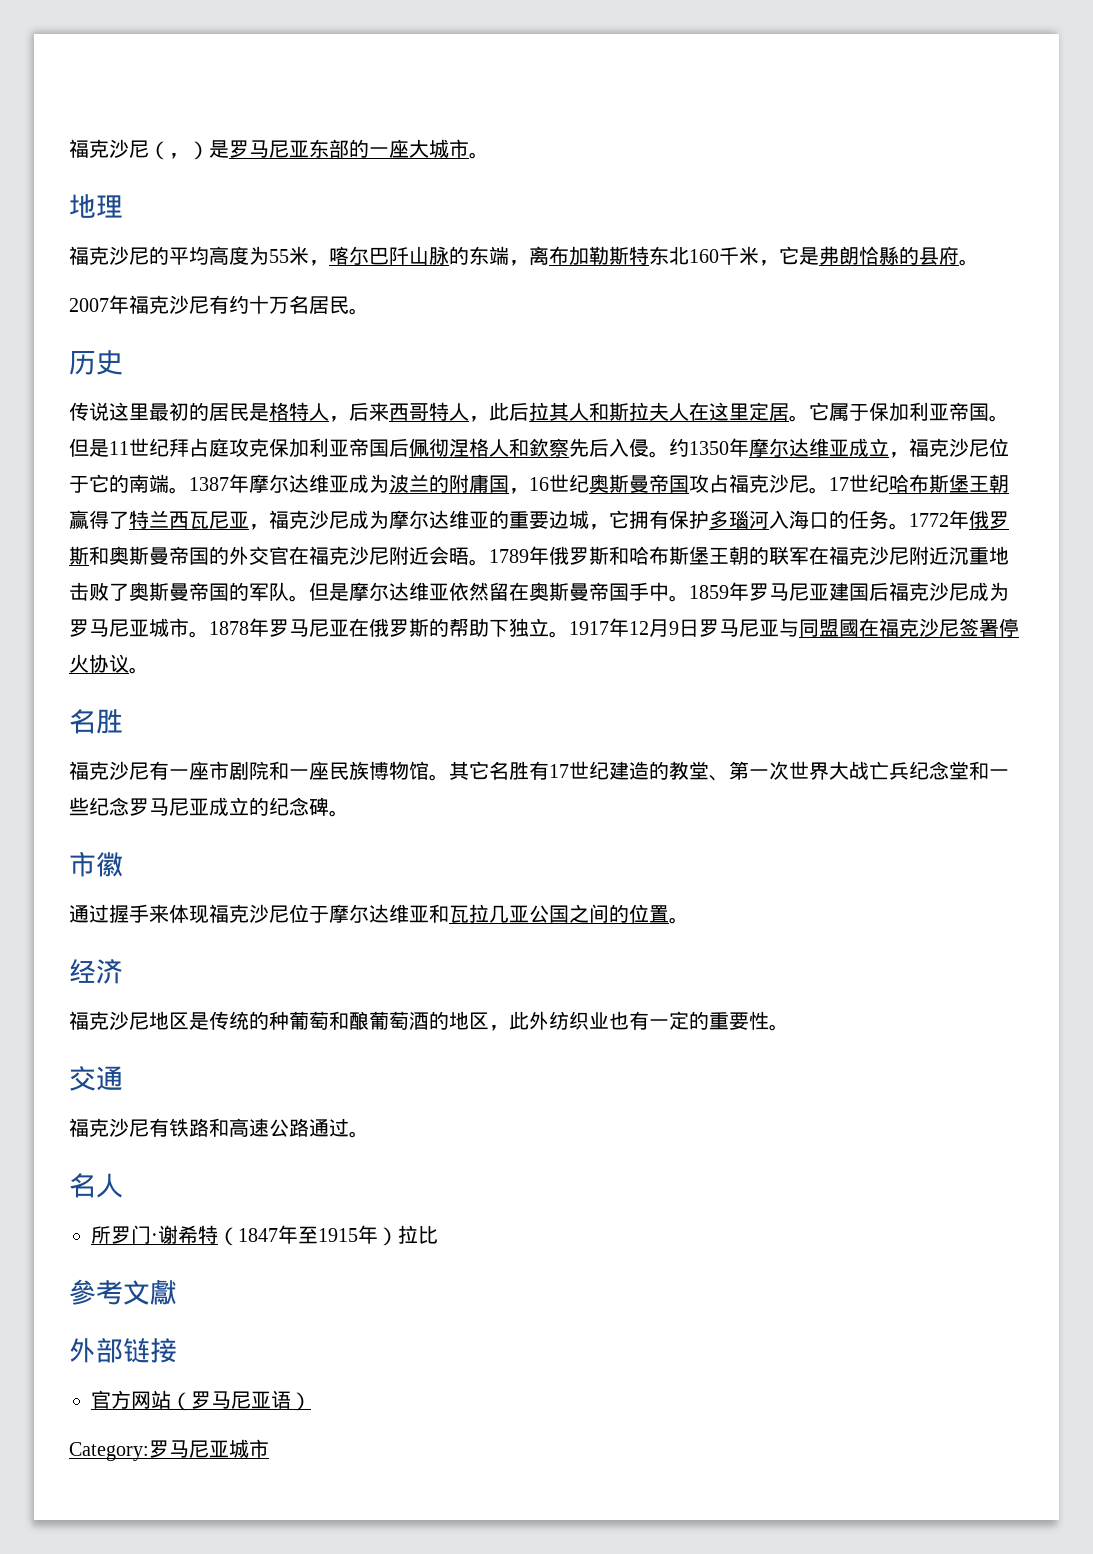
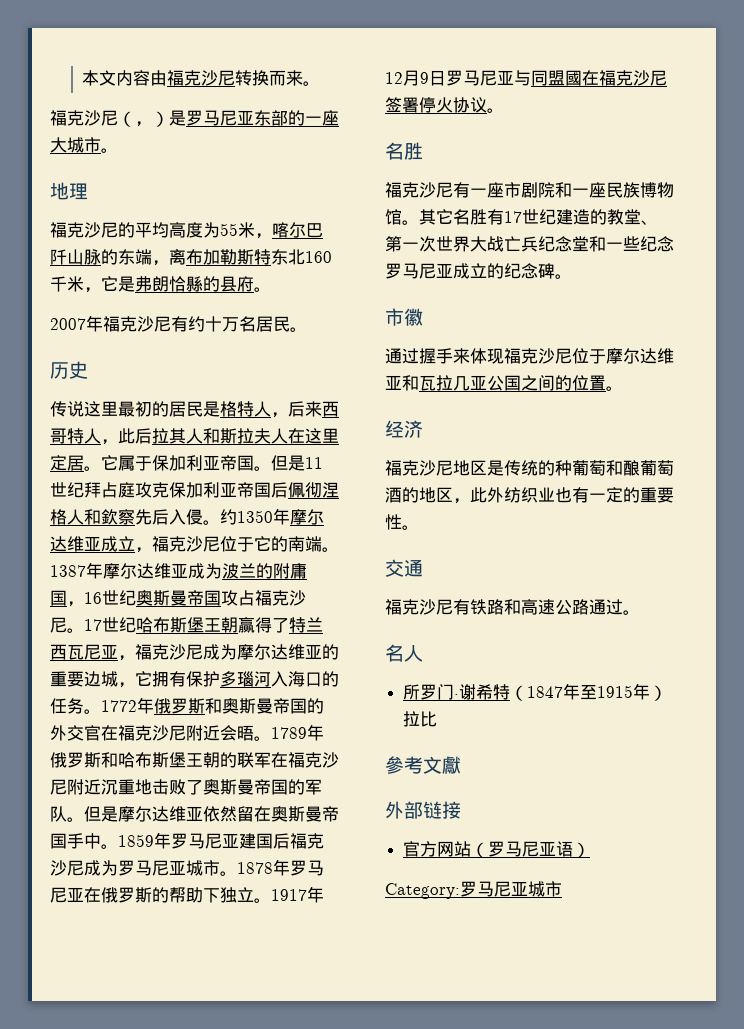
+ 本文内容由福克沙尼转换而来。

